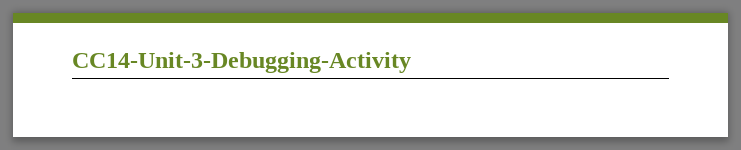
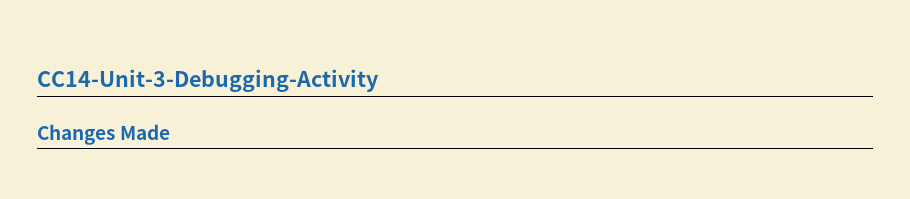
+ Changes Made

